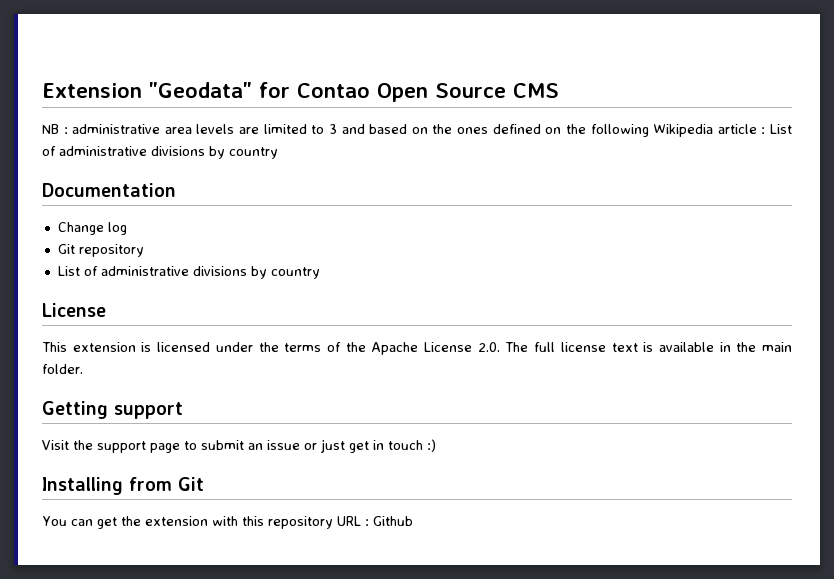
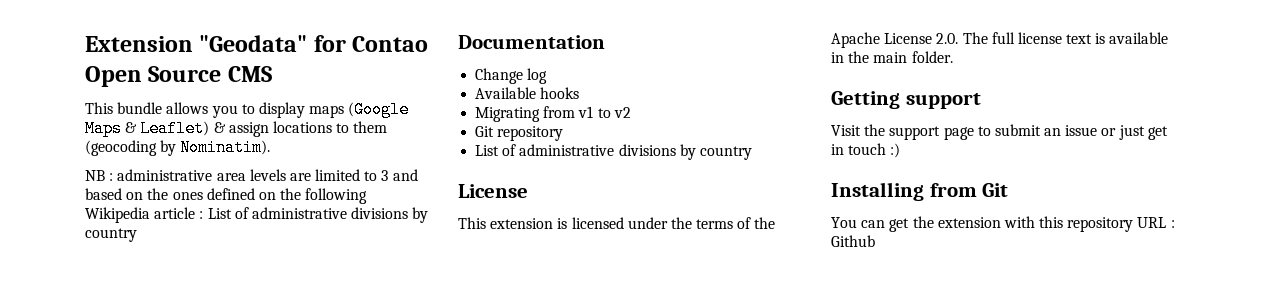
+ This bundle allows you to display maps (Google Maps & Leaflet) & assign locations to them (geocoding by Nominatim).
+ Available hooks
+ Migrating from v1 to v2

